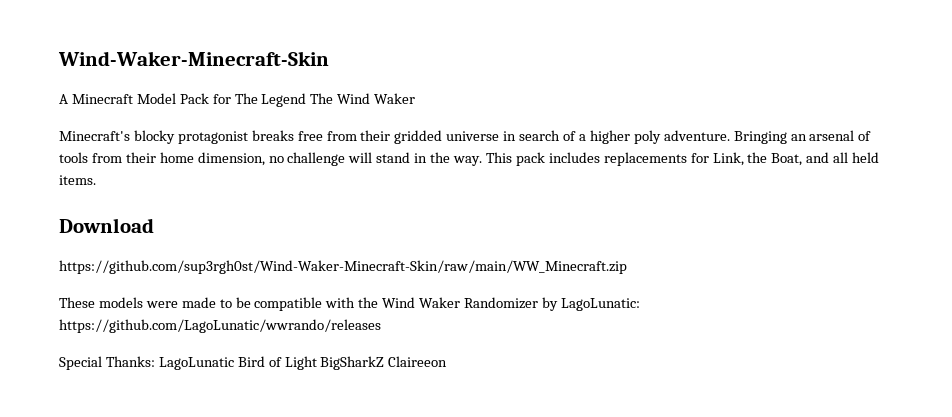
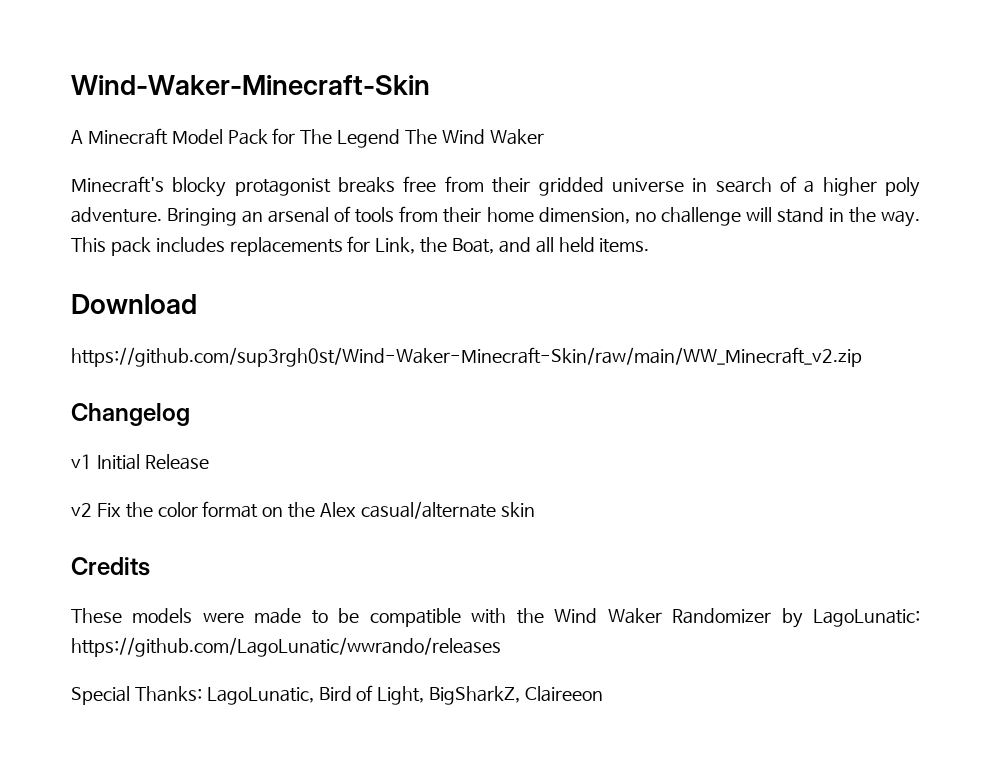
- https://github.com/sup3rgh0st/Wind-Waker-Minecraft-Skin/raw/main/WW_Minecraft.zip
+ https://github.com/sup3rgh0st/Wind-Waker-Minecraft-Skin/raw/main/WW_Minecraft_v2.zip
+ Changelog
+ v1 Initial Release
+ v2 Fix the color format on the Alex casual/alternate skin
+ Credits
- Special Thanks: LagoLunatic Bird of Light BigSharkZ Claireeon
+ Special Thanks: LagoLunatic, Bird of Light, BigSharkZ, Claireeon

